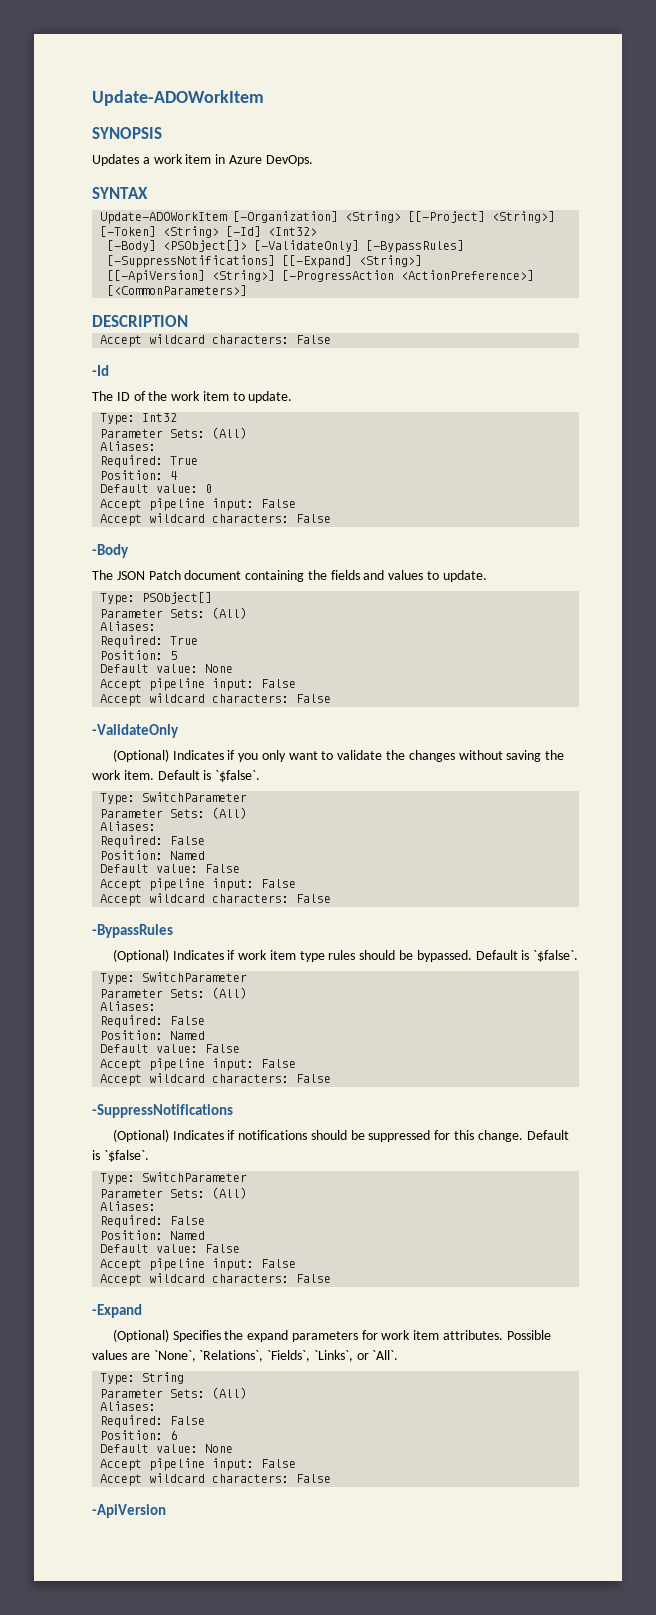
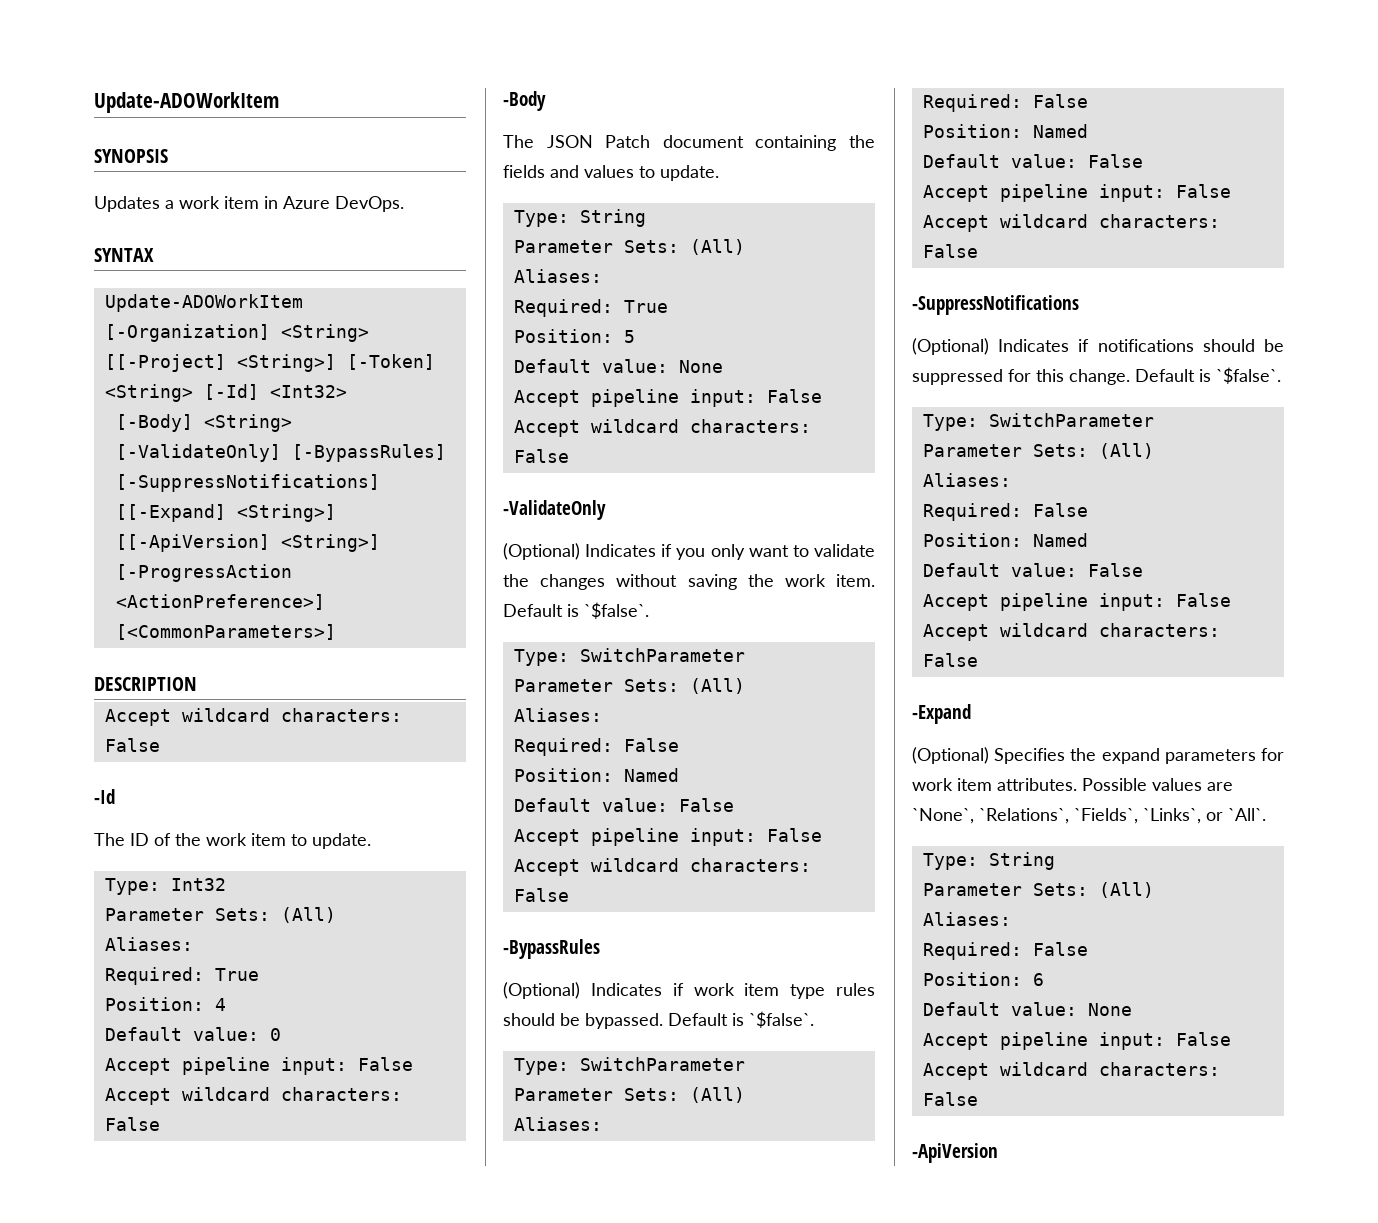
- [-Body] <PSObject[]> [-ValidateOnly] [-BypassRules] [-SuppressNotifications] [[-Expand] <String>]
+ [-Body] <String> [-ValidateOnly] [-BypassRules] [-SuppressNotifications] [[-Expand] <String>]
  The JSON Patch document containing the fields and values to update.
- Type: PSObject[]
+ Type: String

